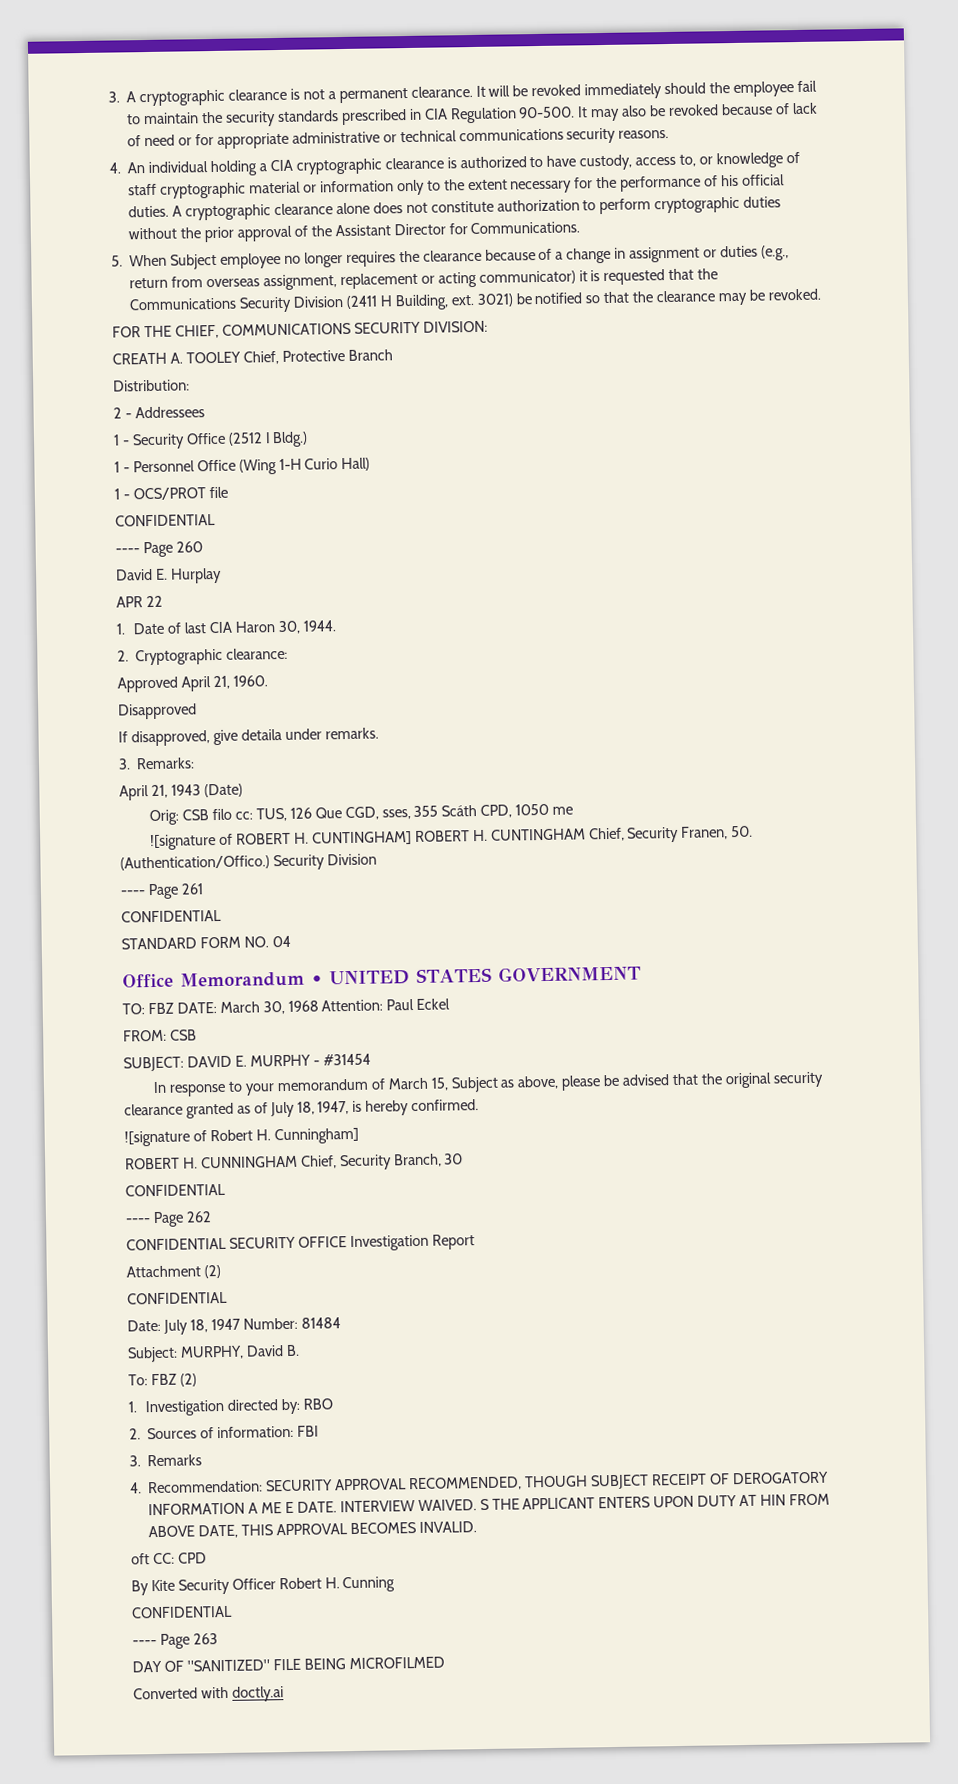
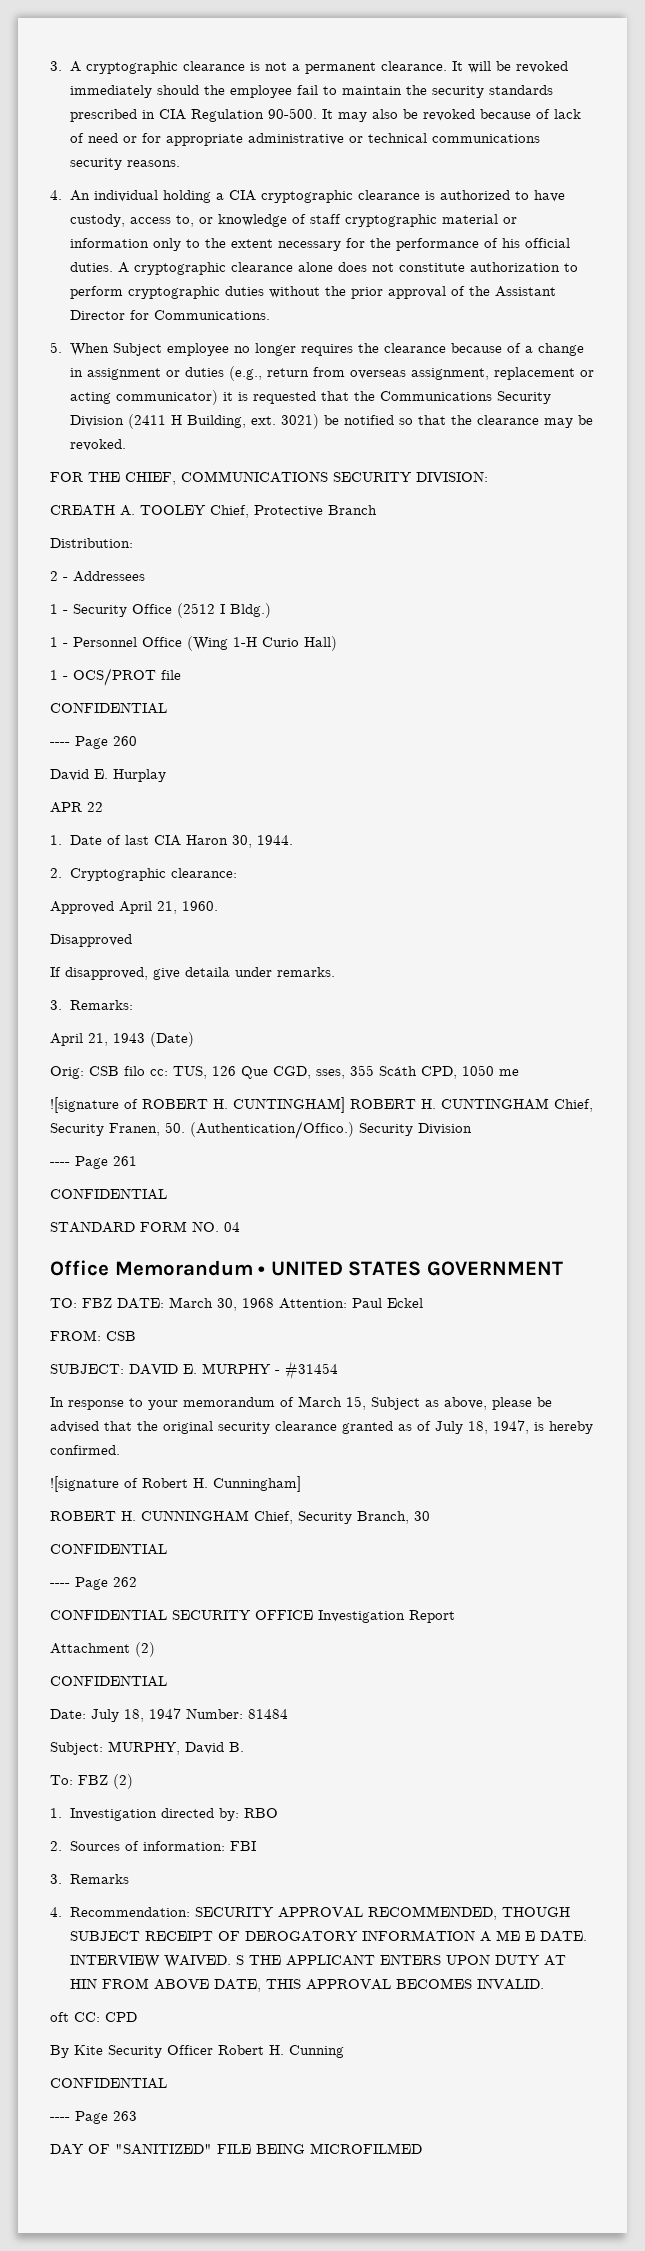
- Converted with doctly.ai

